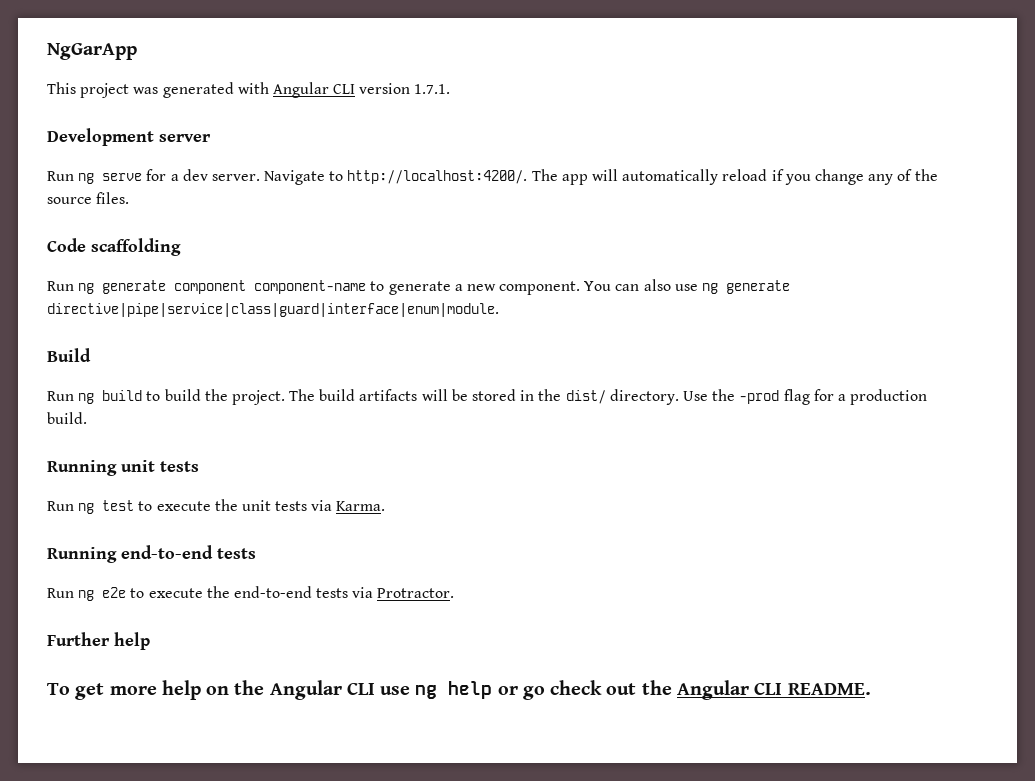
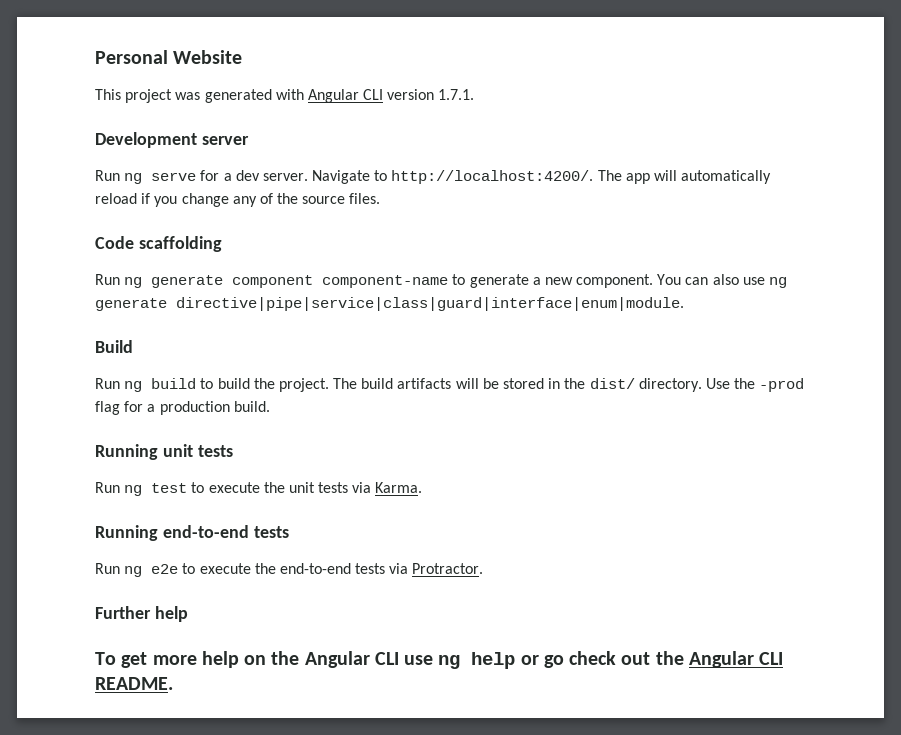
- NgGarApp
+ Personal Website

